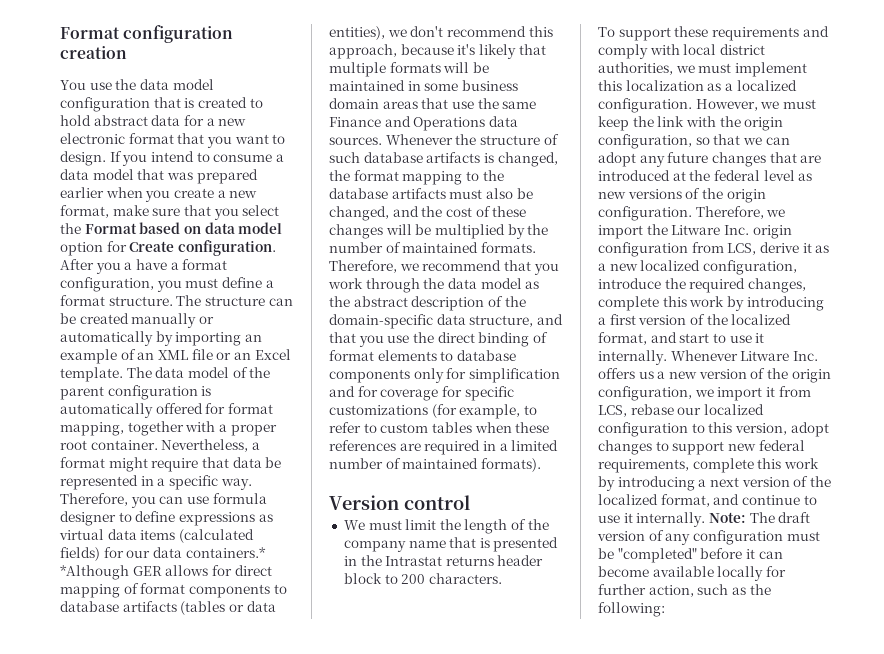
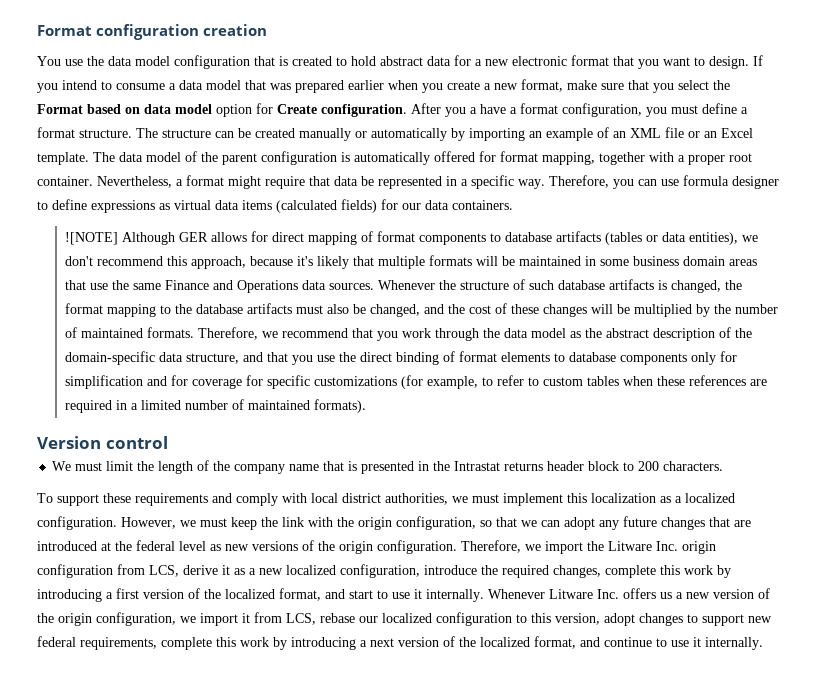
- Therefore, you can use formula designer to define expressions as virtual data items (calculated fields) for our data containers.* *Although GER allows for direct mapping of format components to database artifacts (tables or data entities), we don't recommend this approach, because it's likely that multiple formats will be maintained in some business domain areas that use the same Finance and Operations data sources.
+ Therefore, you can use formula designer to define expressions as virtual data items (calculated fields) for our data containers.
+ ![NOTE] Although GER allows for direct mapping of format components to database artifacts (tables or data entities), we don't recommend this approach, because it's likely that multiple formats will be maintained in some business domain areas that use the same Finance and Operations data sources.
- Note: The draft version of any configuration must be "completed" before it can become available locally for further action, such as the following:

